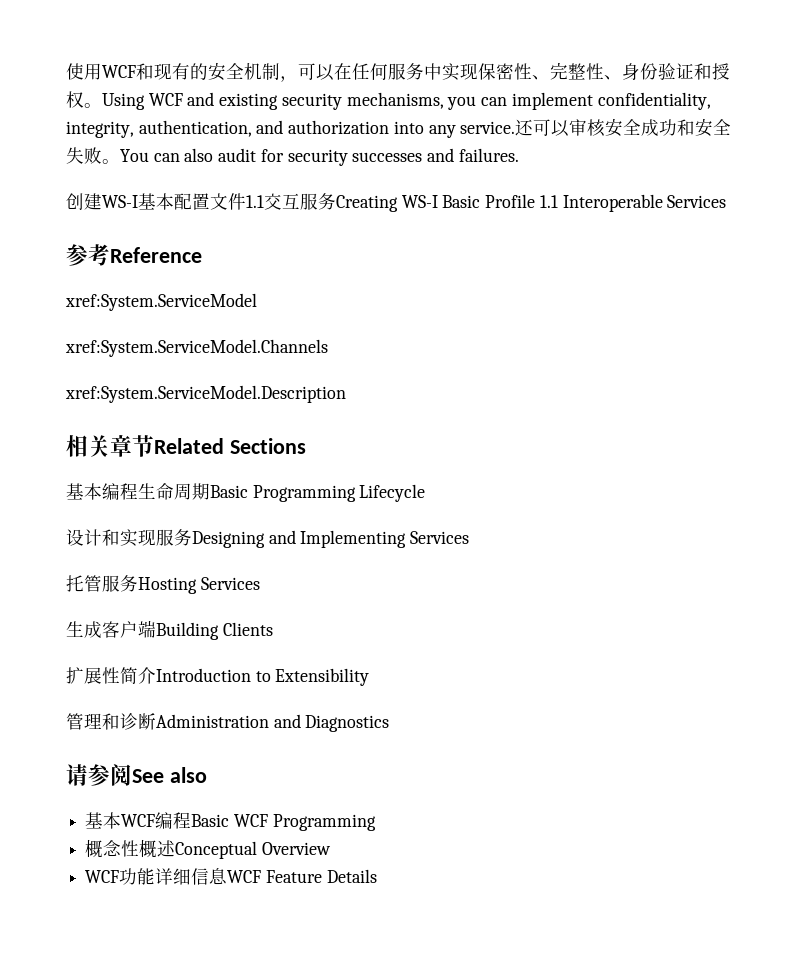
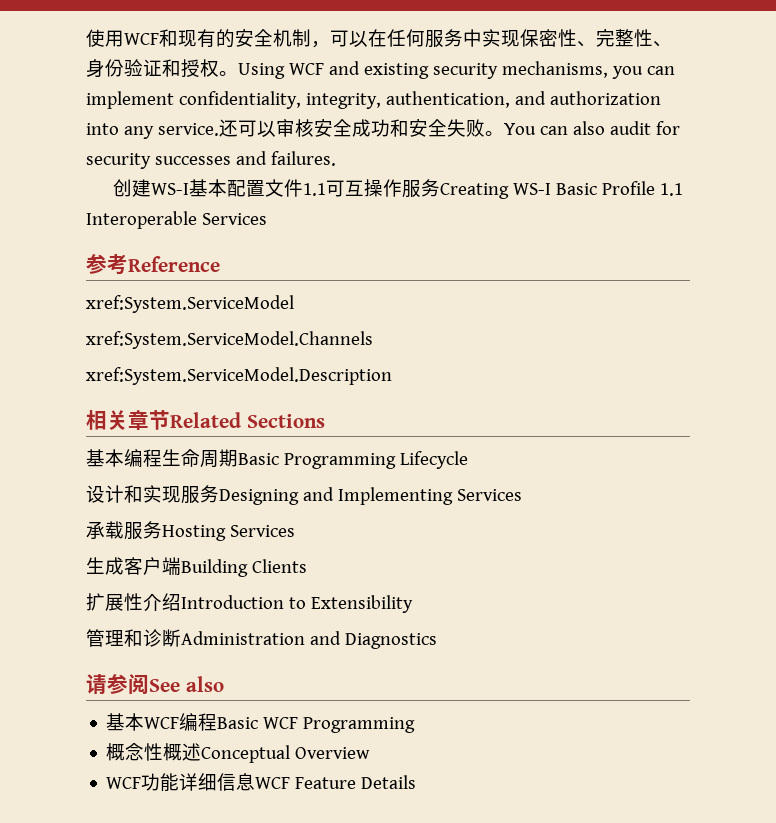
- 创建WS-I基本配置文件1.1交互服务Creating WS-I Basic Profile 1.1 Interoperable Services
+ 创建WS-I基本配置文件1.1可互操作服务Creating WS-I Basic Profile 1.1 Interoperable Services
- 托管服务Hosting Services
+ 承载服务Hosting Services
- 扩展性简介Introduction to Extensibility
+ 扩展性介绍Introduction to Extensibility

